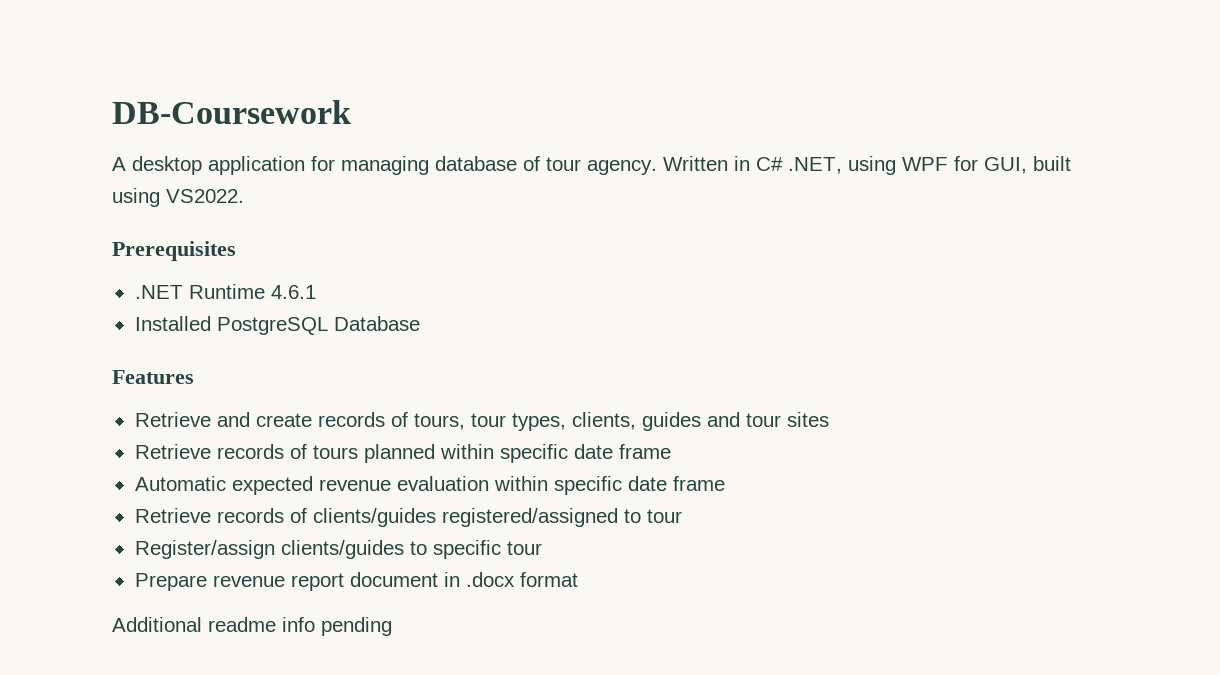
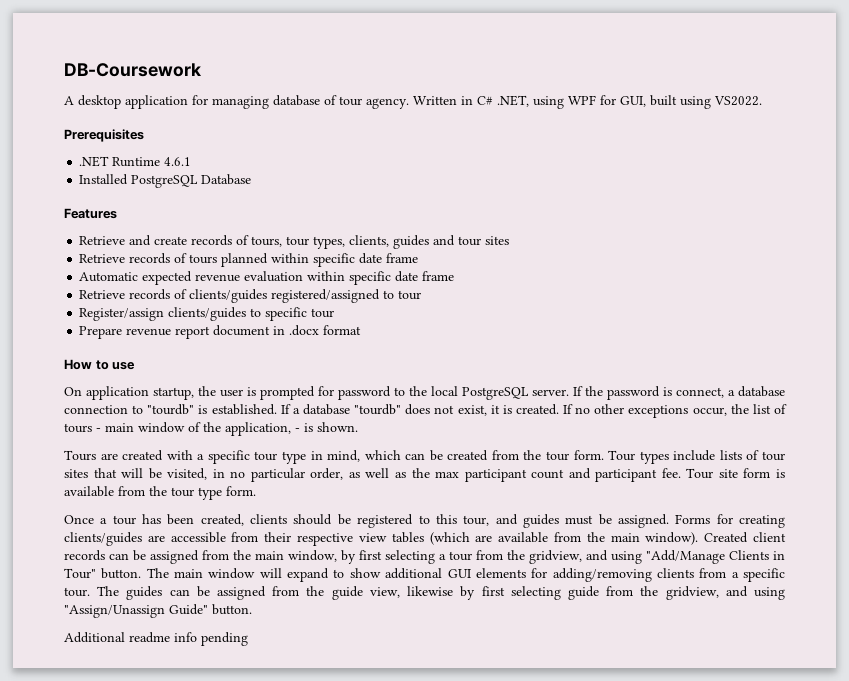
+ How to use
+ On application startup, the user is prompted for password to the local PostgreSQL server. If the password is connect, a database connection to "tourdb" is established. If a database "tourdb" does not exist, it is created. If no other exceptions occur, the list of tours - main window of the application, - is shown.
+ Tours are created with a specific tour type in mind, which can be created from the tour form. Tour types include lists of tour sites that will be visited, in no particular order, as well as the max participant count and participant fee. Tour site form is available from the tour type form.
+ Once a tour has been created, clients should be registered to this tour, and guides must be assigned. Forms for creating clients/guides are accessible from their respective view tables (which are available from the main window). Created client records can be assigned from the main window, by first selecting a tour from the gridview, and using "Add/Manage Clients in Tour" button. The main window will expand to show additional GUI elements for adding/removing clients from a specific tour. The guides can be assigned from the guide view, likewise by first selecting guide from the gridview, and using "Assign/Unassign Guide" button.

